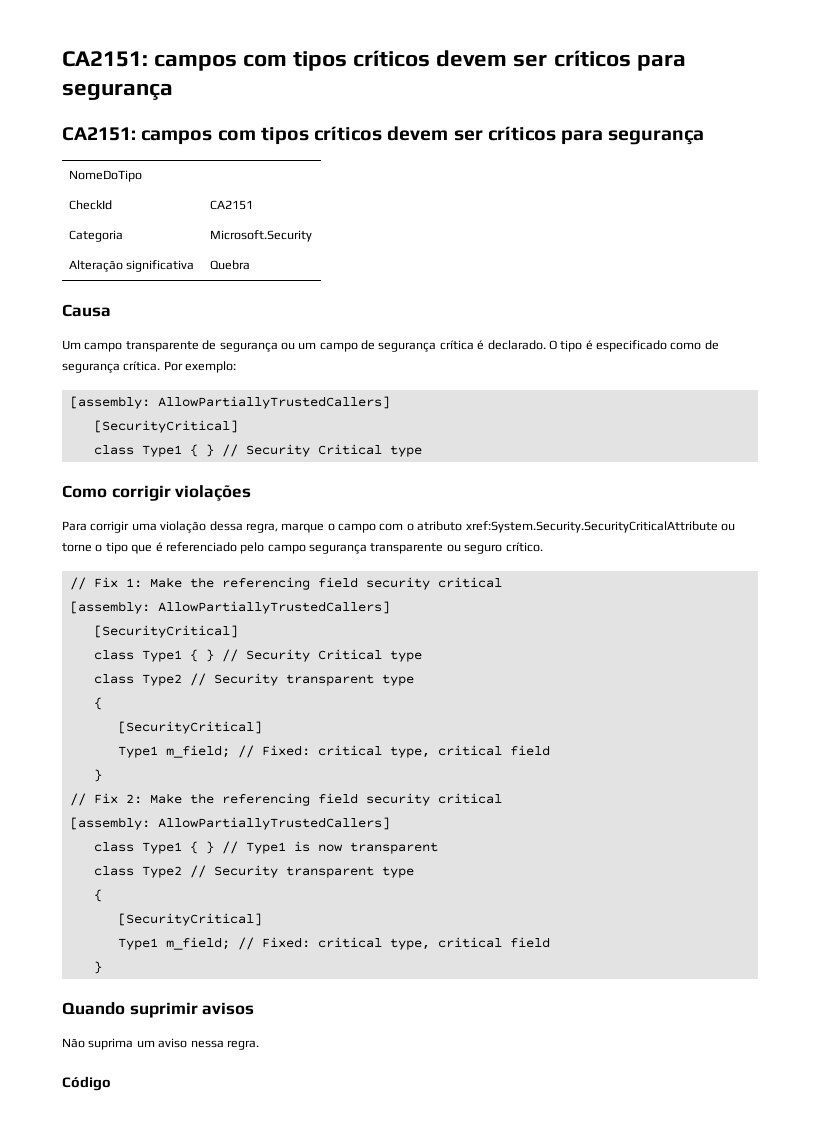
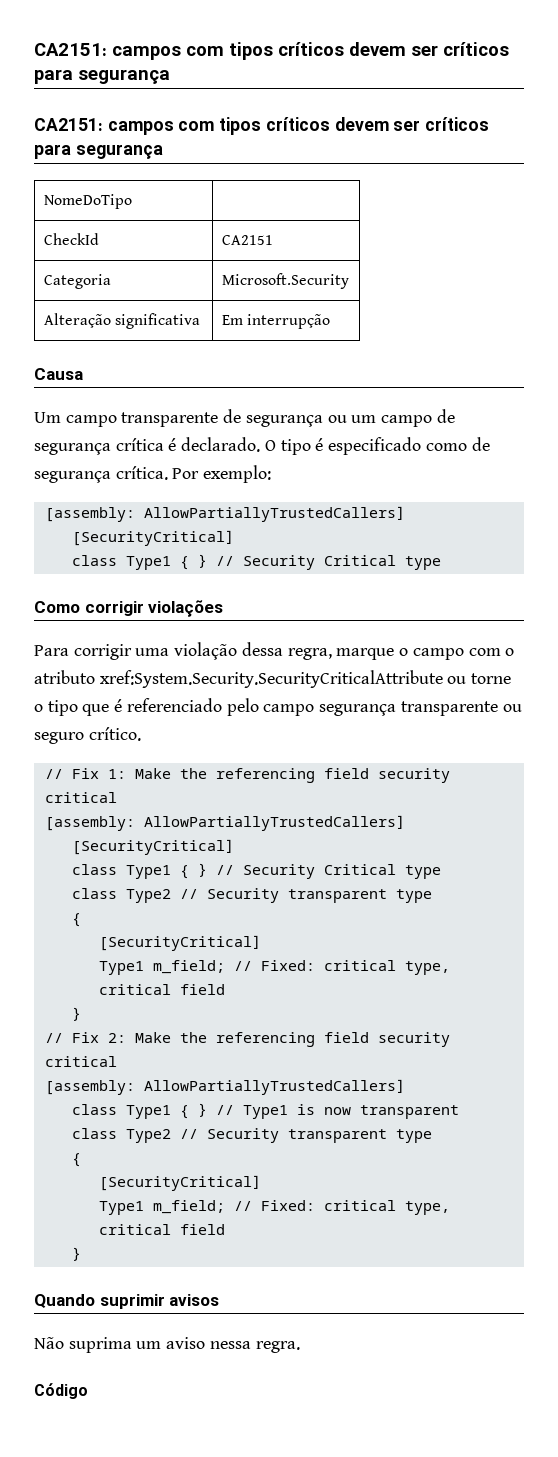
- Alteração significativa | Quebra
+ Alteração significativa | Em interrupção

